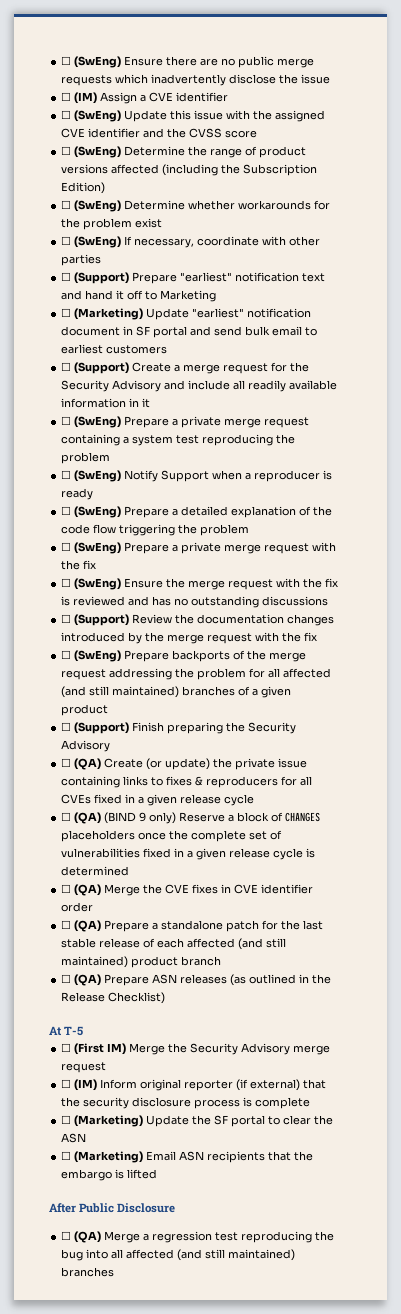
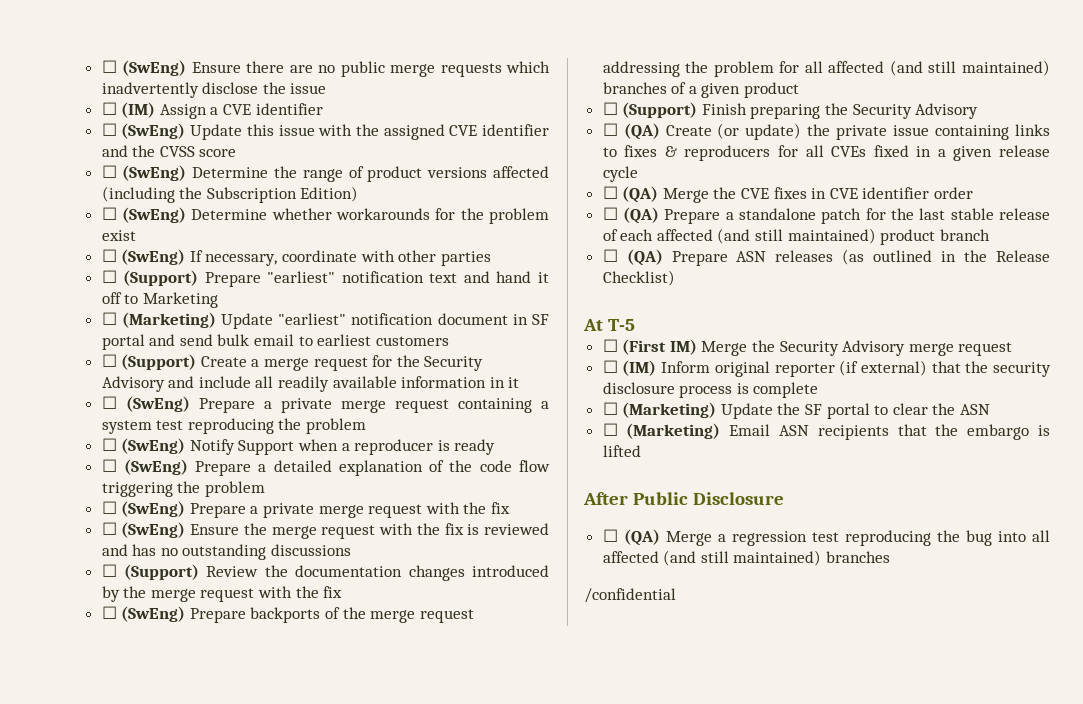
- ☐ (QA) (BIND 9 only) Reserve a block of CHANGES placeholders once the complete set of vulnerabilities fixed in a given release cycle is determined
+ /confidential

